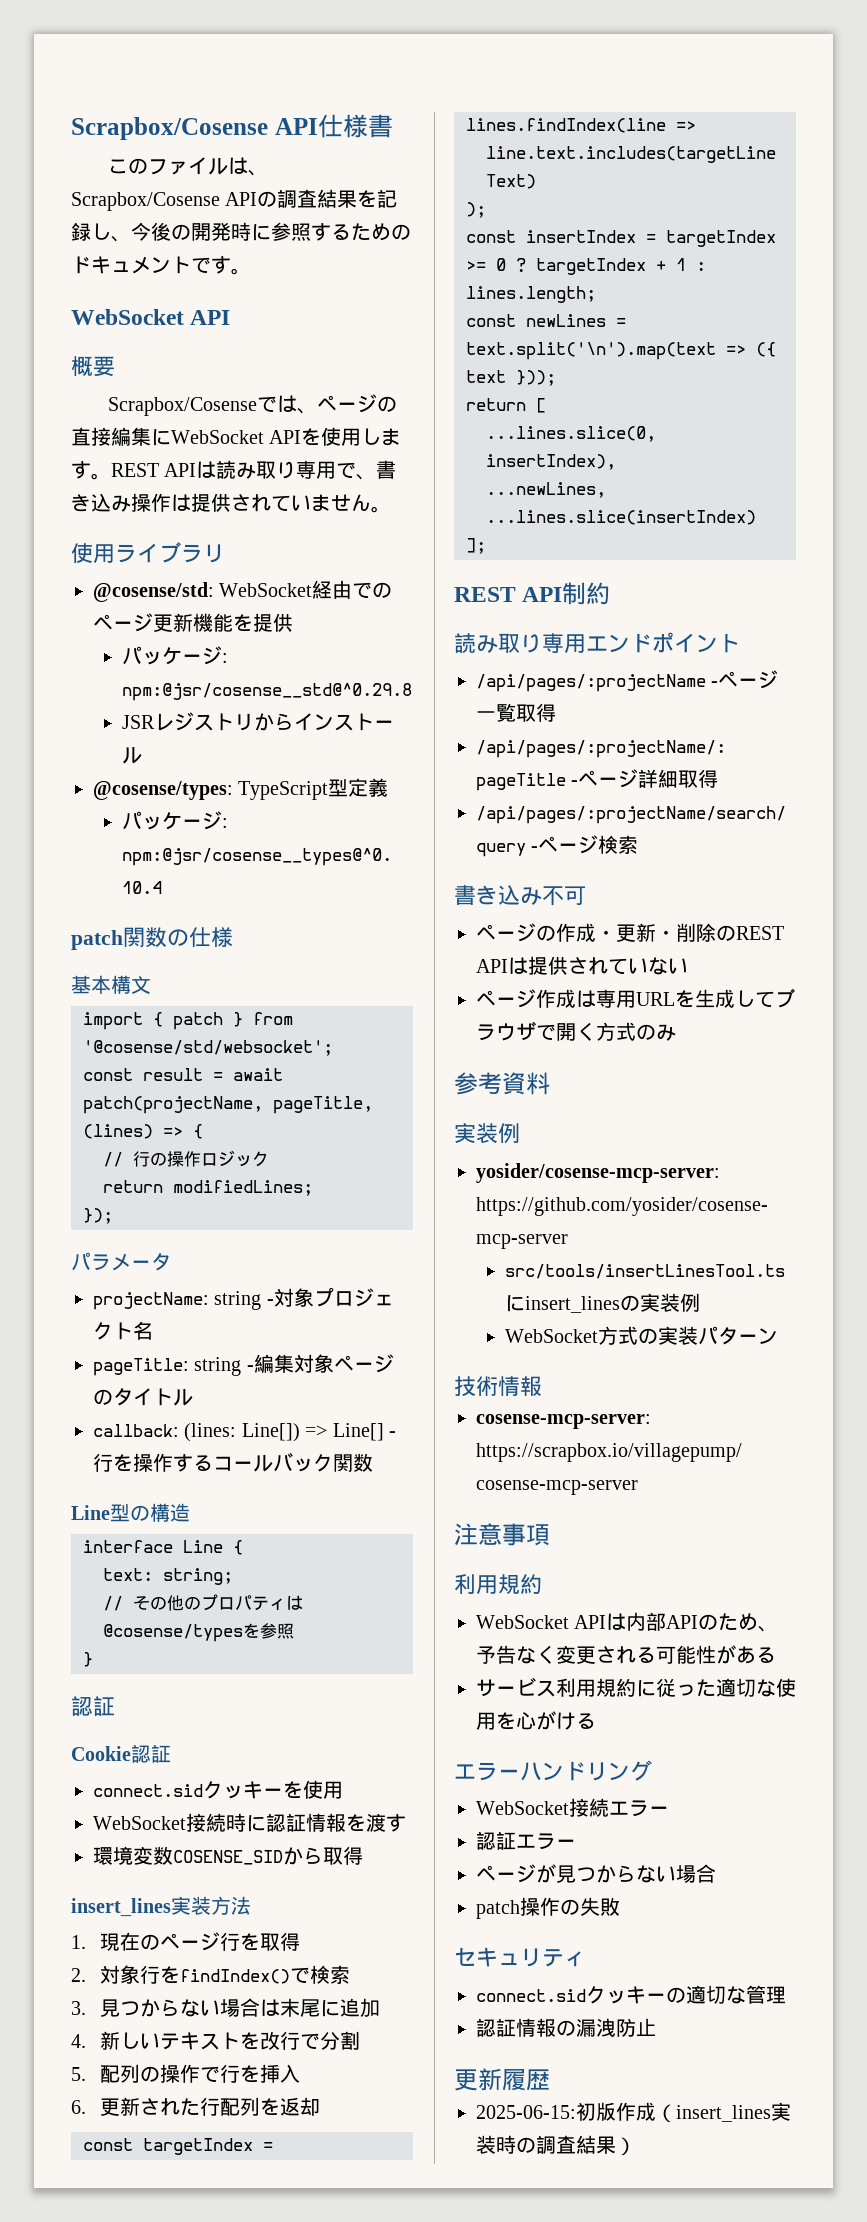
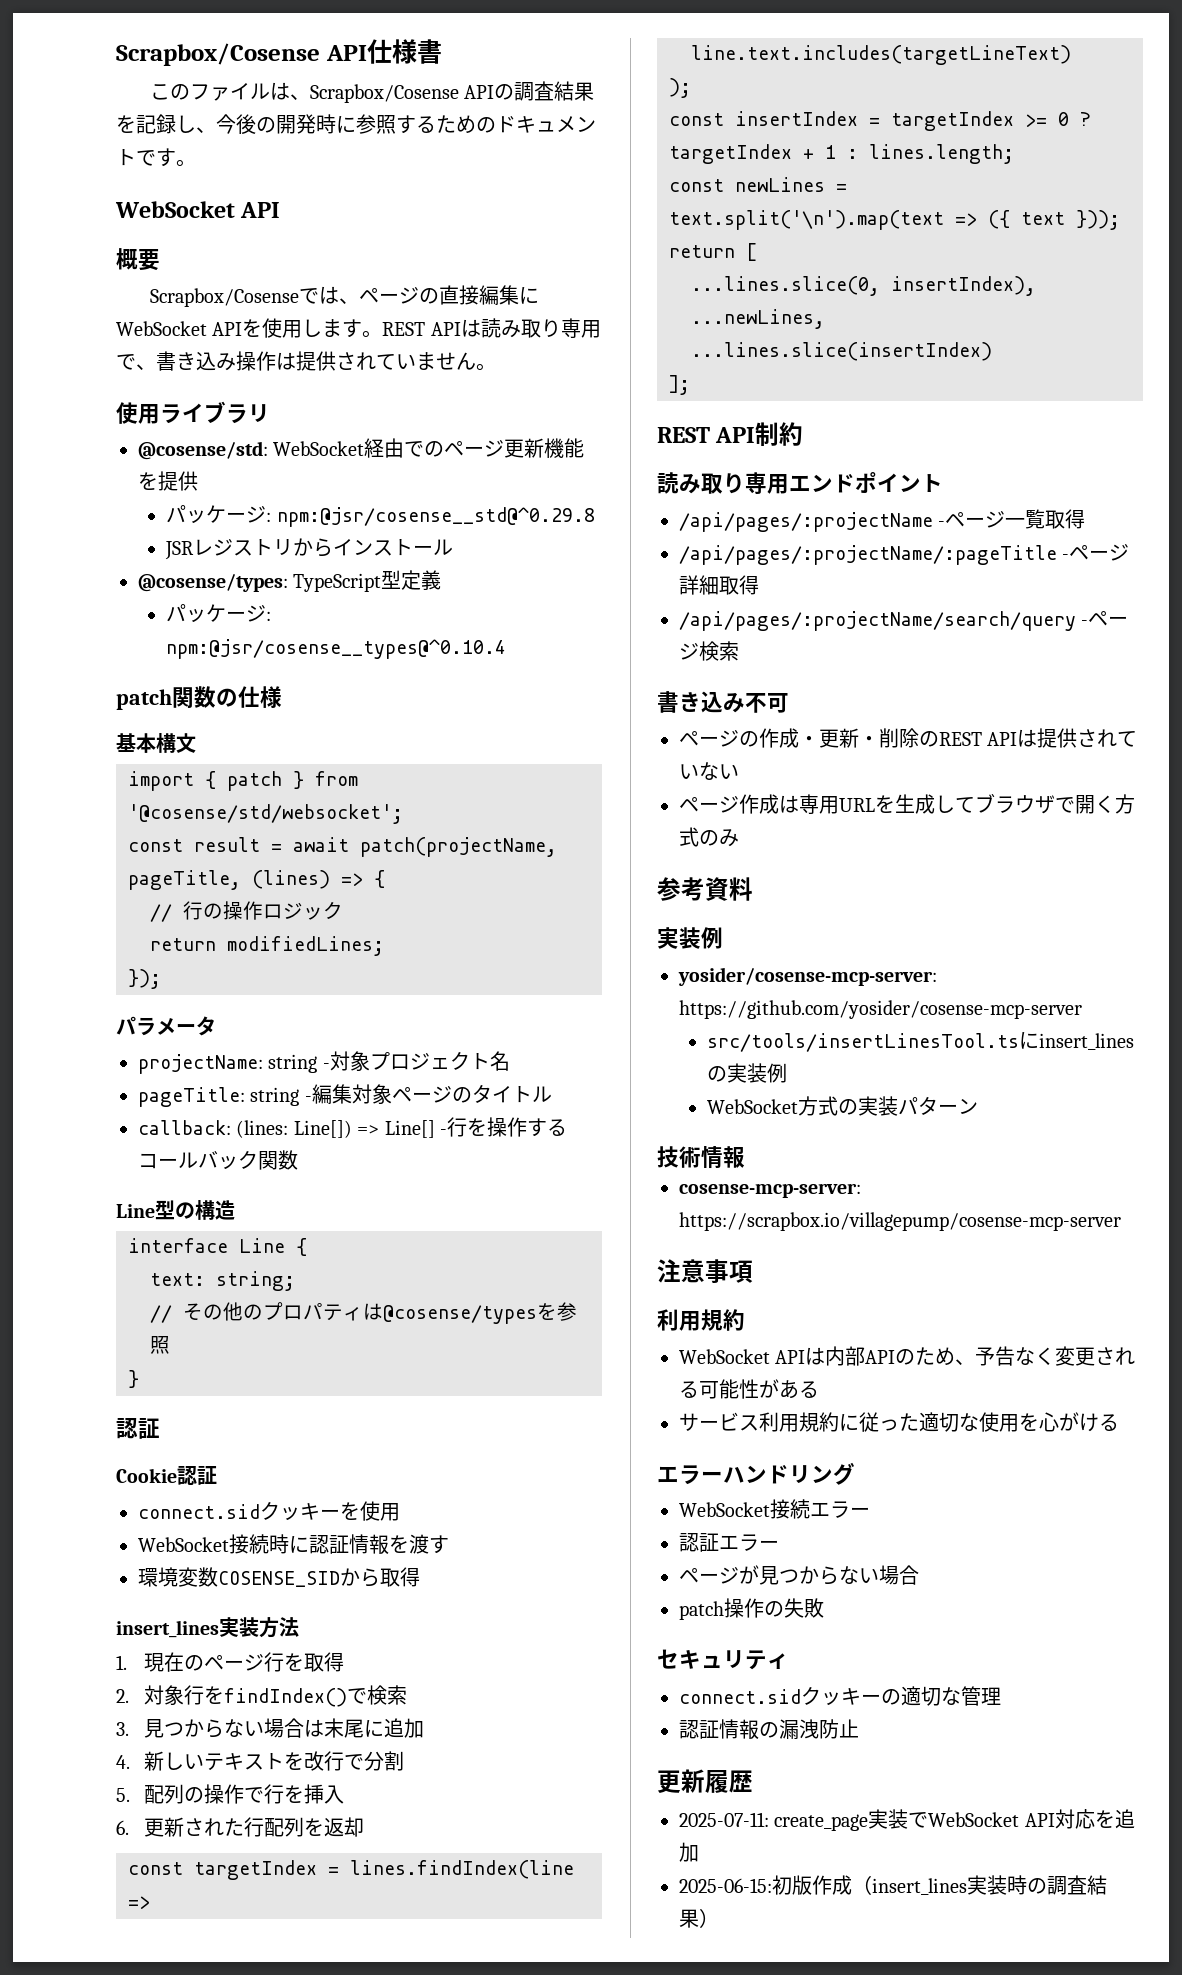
+ 2025-07-11: create_page実装でWebSocket API対応を追加

